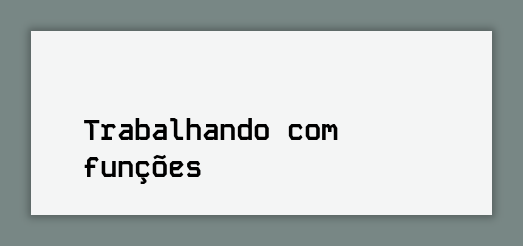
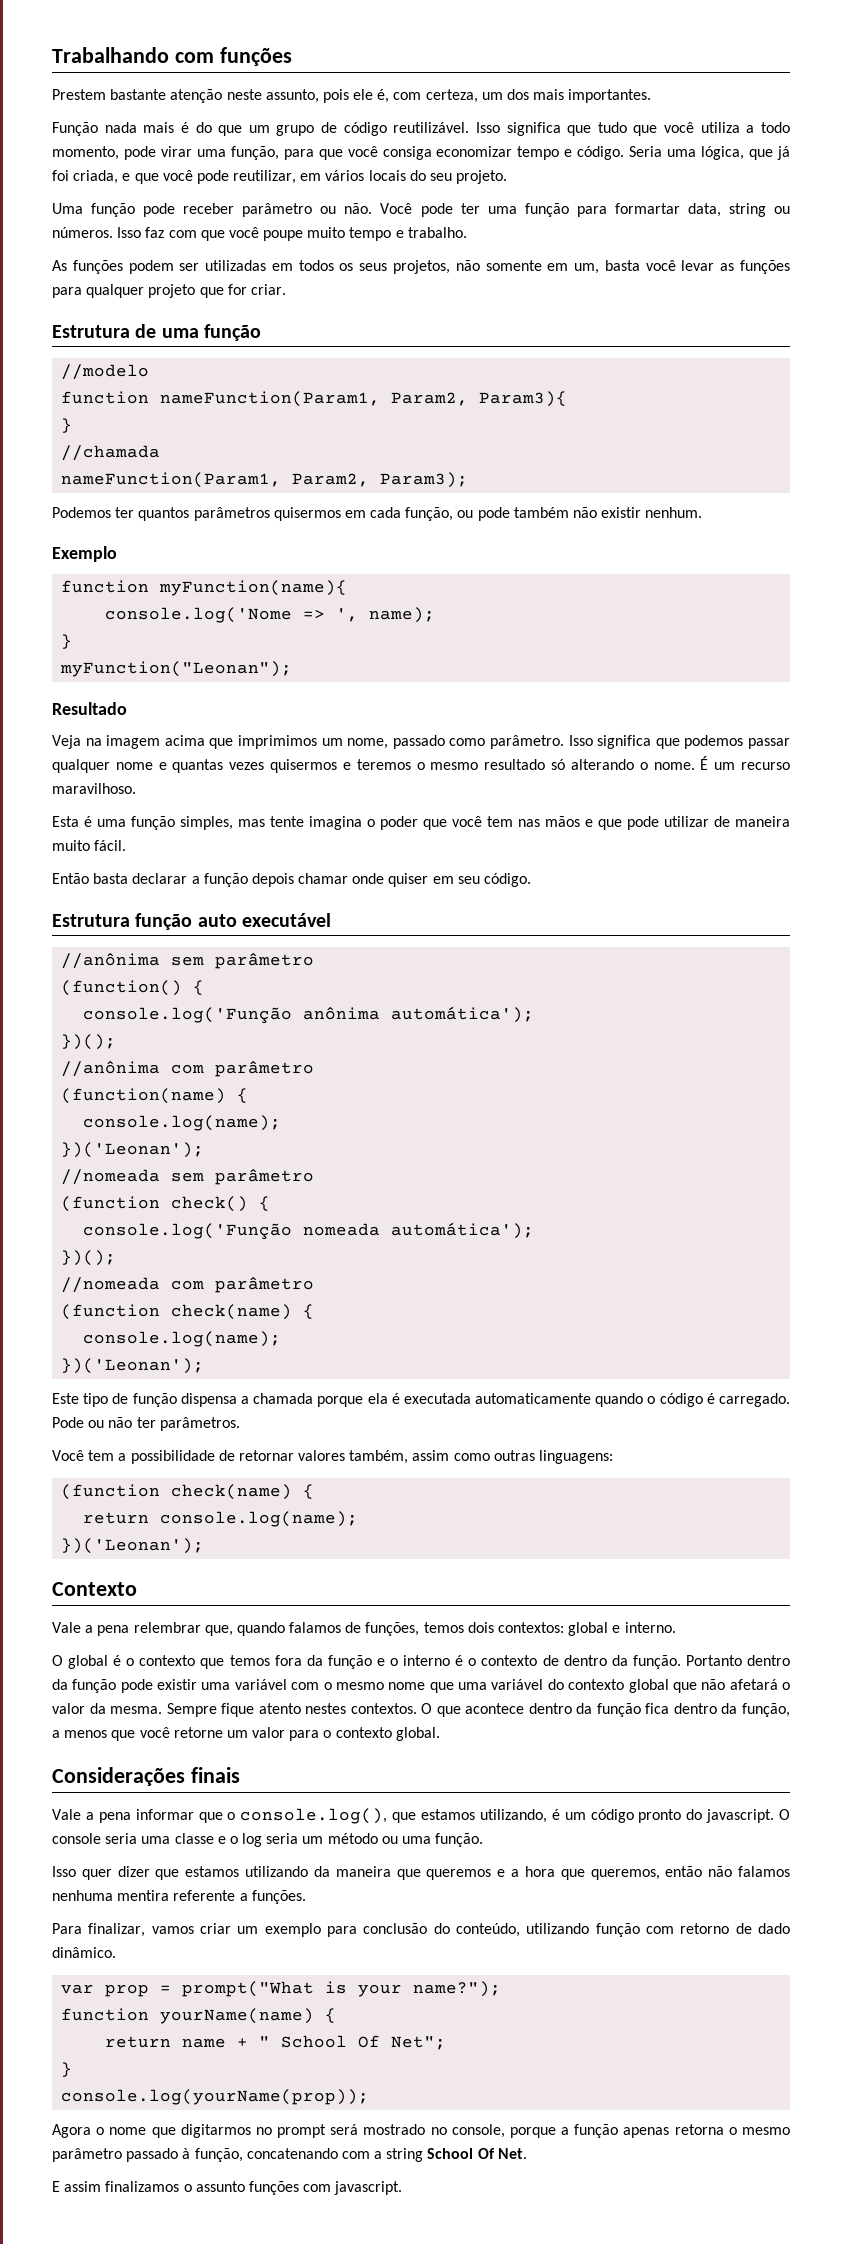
+ Prestem bastante atenção neste assunto, pois ele é, com certeza, um dos mais importantes.
+ Função nada mais é do que um grupo de código reutilizável. Isso significa que tudo que você utiliza a todo momento, pode virar uma função, para que você consiga economizar tempo e código. Seria uma lógica, que já foi criada, e que você pode reutilizar, em vários locais do seu projeto.
+ Uma função pode receber parâmetro ou não. Você pode ter uma função para formartar data, string ou números. Isso faz com que você poupe muito tempo e trabalho.
+ As funções podem ser utilizadas em todos os seus projetos, não somente em um, basta você levar as funções para qualquer projeto que for criar.
+ Estrutura de uma função
+ //modelo
+ function nameFunction(Param1, Param2, Param3){
+ }
+ //chamada
+ nameFunction(Param1, Param2, Param3);
+ Podemos ter quantos parâmetros quisermos em cada função, ou pode também não existir nenhum.
+ Exemplo
+ function myFunction(name){
+ console.log('Nome => ', name);
+ }
+ myFunction("Leonan");
+ Resultado
+ Veja na imagem acima que imprimimos um nome, passado como parâmetro. Isso significa que podemos passar qualquer nome e quantas vezes quisermos e teremos o mesmo resultado só alterando o nome. É um recurso maravilhoso.
+ Esta é uma função simples, mas tente imagina o poder que você tem nas mãos e que pode utilizar de maneira muito fácil.
+ Então basta declarar a função depois chamar onde quiser em seu código.
+ Estrutura função auto executável
+ //anônima sem parâmetro
+ (function() {
+ console.log('Função anônima automática');
+ })();
+ //anônima com parâmetro
+ (function(name) {
+ console.log(name);
+ })('Leonan');
+ //nomeada sem parâmetro
+ (function check() {
+ console.log('Função nomeada automática');
+ })();
+ //nomeada com parâmetro
+ (function check(name) {
+ console.log(name);
+ })('Leonan');
+ Este tipo de função dispensa a chamada porque ela é executada automaticamente quando o código é carregado. Pode ou não ter parâmetros.
+ Você tem a possibilidade de retornar valores também, assim como outras linguagens:
+ (function check(name) {
+ return console.log(name);
+ })('Leonan');
+ Contexto
+ Vale a pena relembrar que, quando falamos de funções, temos dois contextos: global e interno.
+ O global é o contexto que temos fora da função e o interno é o contexto de dentro da função. Portanto dentro da função pode existir uma variável com o mesmo nome que uma variável do contexto global que não afetará o valor da mesma. Sempre fique atento nestes contextos. O que acontece dentro da função fica dentro da função, a menos que você retorne um valor para o contexto global.
+ Considerações finais
+ Vale a pena informar que o console.log(), que estamos utilizando, é um código pronto do javascript. O console seria uma classe e o log seria um método ou uma função.
+ Isso quer dizer que estamos utilizando da maneira que queremos e a hora que queremos, então não falamos nenhuma mentira referente a funções.
+ Para finalizar, vamos criar um exemplo para conclusão do conteúdo, utilizando função com retorno de dado dinâmico.
+ var prop = prompt("What is your name?");
+ function yourName(name) {
+ return name + " School Of Net";
+ }
+ console.log(yourName(prop));
+ Agora o nome que digitarmos no prompt será mostrado no console, porque a função apenas retorna o mesmo parâmetro passado à função, concatenando com a string School Of Net.
+ E assim finalizamos o assunto funções com javascript.

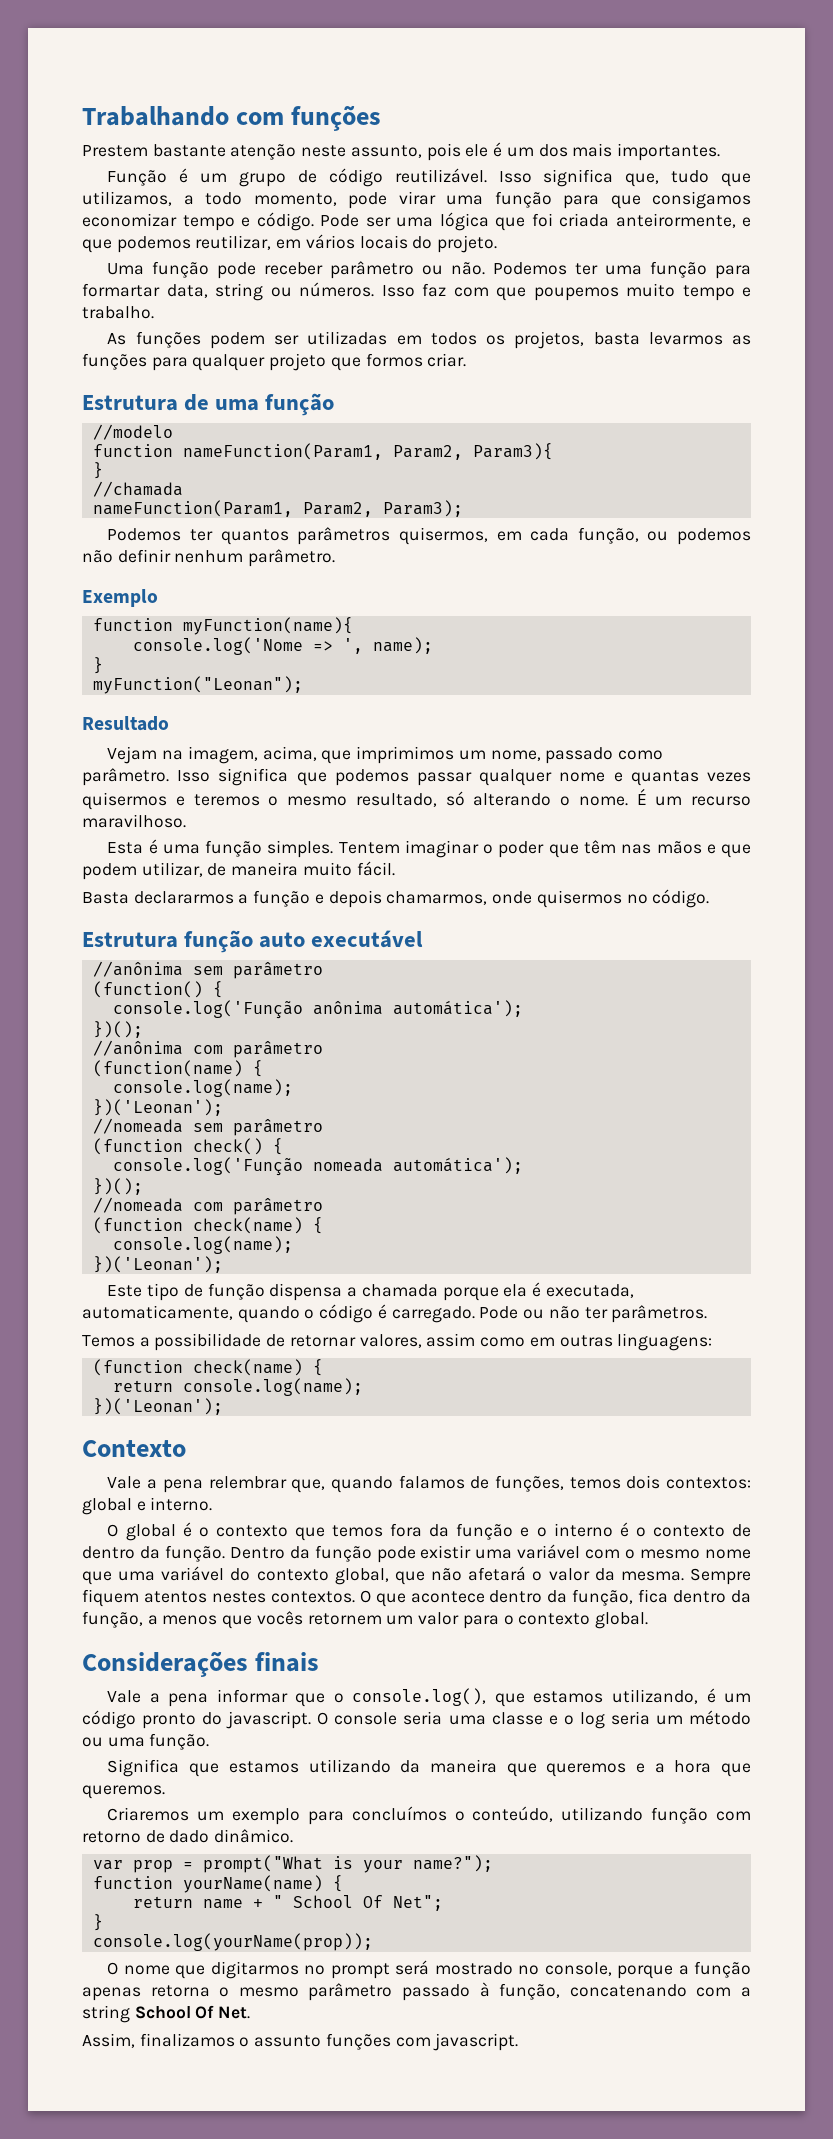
- Prestem bastante atenção neste assunto, pois ele é, com certeza, um dos mais importantes.
+ Prestem bastante atenção neste assunto, pois ele é um dos mais importantes.
- Função nada mais é do que um grupo de código reutilizável.
+ Função é um grupo de código reutilizável.
- Isso significa que tudo que você utiliza a todo momento, pode virar uma função, para que você consiga economizar tempo e código.
+ Isso significa que, tudo que utilizamos, a todo momento, pode virar uma função para que consigamos economizar tempo e código.
- Seria uma lógica, que já foi criada, e que você pode reutilizar, em vários locais do seu projeto.
+ Pode ser uma lógica que foi criada anteirormente, e que podemos reutilizar, em vários locais do projeto.
- Você pode ter uma função para formartar data, string ou números.
+ Podemos ter uma função para formartar data, string ou números.
- Isso faz com que você poupe muito tempo e trabalho.
+ Isso faz com que poupemos muito tempo e trabalho.
- As funções podem ser utilizadas em todos os seus projetos, não somente em um, basta você levar as funções para qualquer projeto que for criar.
+ As funções podem ser utilizadas em todos os projetos, basta levarmos as funções para qualquer projeto que formos criar.
- Podemos ter quantos parâmetros quisermos em cada função, ou pode também não existir nenhum.
+ Podemos ter quantos parâmetros quisermos, em cada função, ou podemos não definir nenhum parâmetro.
- Veja na imagem acima que imprimimos um nome, passado como parâmetro.
+ Vejam na imagem, acima, que imprimimos um nome, passado como parâmetro.
- Isso significa que podemos passar qualquer nome e quantas vezes quisermos e teremos o mesmo resultado só alterando o nome.
+ Isso significa que podemos passar qualquer nome e quantas vezes quisermos e teremos o mesmo resultado, só alterando o nome.
- Esta é uma função simples, mas tente imagina o poder que você tem nas mãos e que pode utilizar de maneira muito fácil.
+ Esta é uma função simples. Tentem imaginar o poder que têm nas mãos e que podem utilizar, de maneira muito fácil.
- Então basta declarar a função depois chamar onde quiser em seu código.
+ Basta declararmos a função e depois chamarmos, onde quisermos no código.
- Este tipo de função dispensa a chamada porque ela é executada automaticamente quando o código é carregado.
+ Este tipo de função dispensa a chamada porque ela é executada, automaticamente, quando o código é carregado.
- Você tem a possibilidade de retornar valores também, assim como outras linguagens:
+ Temos a possibilidade de retornar valores, assim como em outras linguagens:
- Portanto dentro da função pode existir uma variável com o mesmo nome que uma variável do contexto global que não afetará o valor da mesma.
+ Dentro da função pode existir uma variável com o mesmo nome que uma variável do contexto global, que não afetará o valor da mesma.
- Sempre fique atento nestes contextos.
+ Sempre fiquem atentos nestes contextos.
- O que acontece dentro da função fica dentro da função, a menos que você retorne um valor para o contexto global.
+ O que acontece dentro da função, fica dentro da função, a menos que vocês retornem um valor para o contexto global.
- Isso quer dizer que estamos utilizando da maneira que queremos e a hora que queremos, então não falamos nenhuma mentira referente a funções.
- Para finalizar, vamos criar um exemplo para conclusão do conteúdo, utilizando função com retorno de dado dinâmico.
+ Significa que estamos utilizando da maneira que queremos e a hora que queremos.
+ Criaremos um exemplo para concluímos o conteúdo, utilizando função com retorno de dado dinâmico.
- Agora o nome que digitarmos no prompt será mostrado no console, porque a função apenas retorna o mesmo parâmetro passado à função, concatenando com a string School Of Net.
+ O nome que digitarmos no prompt será mostrado no console, porque a função apenas retorna o mesmo parâmetro passado à função, concatenando com a string School Of Net.
- E assim finalizamos o assunto funções com javascript.
+ Assim, finalizamos o assunto funções com javascript.

